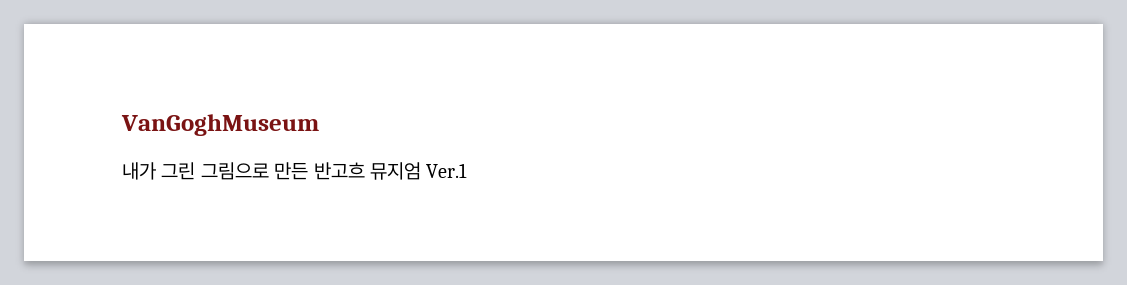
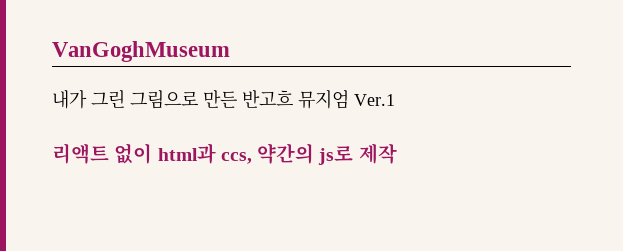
+ 리액트 없이 html과 ccs, 약간의 js로 제작

